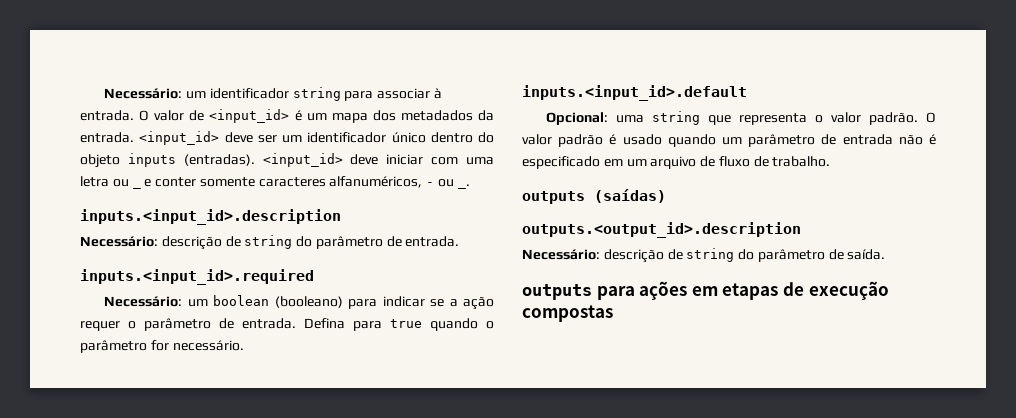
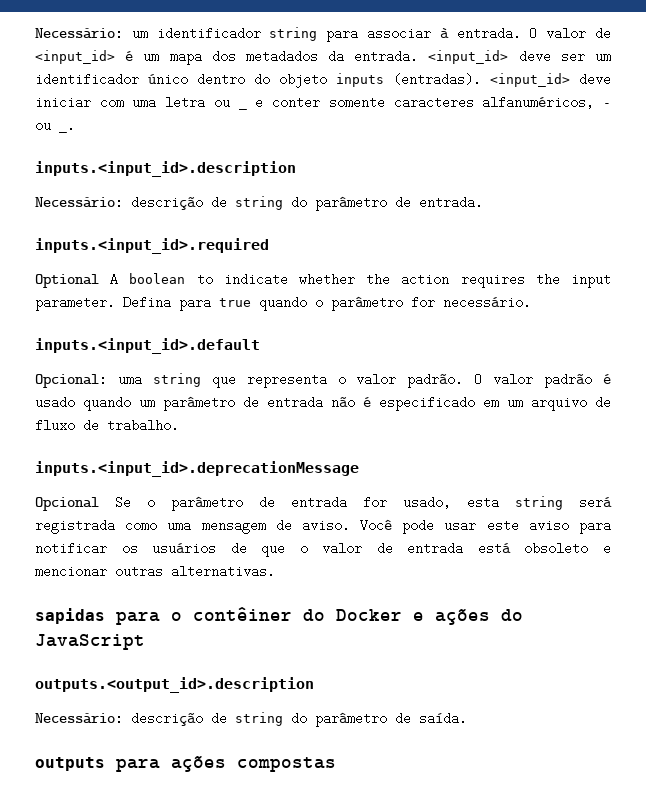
- Necessário: um boolean (booleano) para indicar se a ação requer o parâmetro de entrada.
+ Optional A boolean to indicate whether the action requires the input parameter.
- outputs (saídas)
+ inputs.<input_id>.deprecationMessage
+ Opcional Se o parâmetro de entrada for usado, esta string será registrada como uma mensagem de aviso. Você pode usar este aviso para notificar os usuários de que o valor de entrada está obsoleto e mencionar outras alternativas.
+ sapidas para o contêiner do Docker e ações do JavaScript
- outputs para ações em etapas de execução compostas
+ outputs para ações compostas

